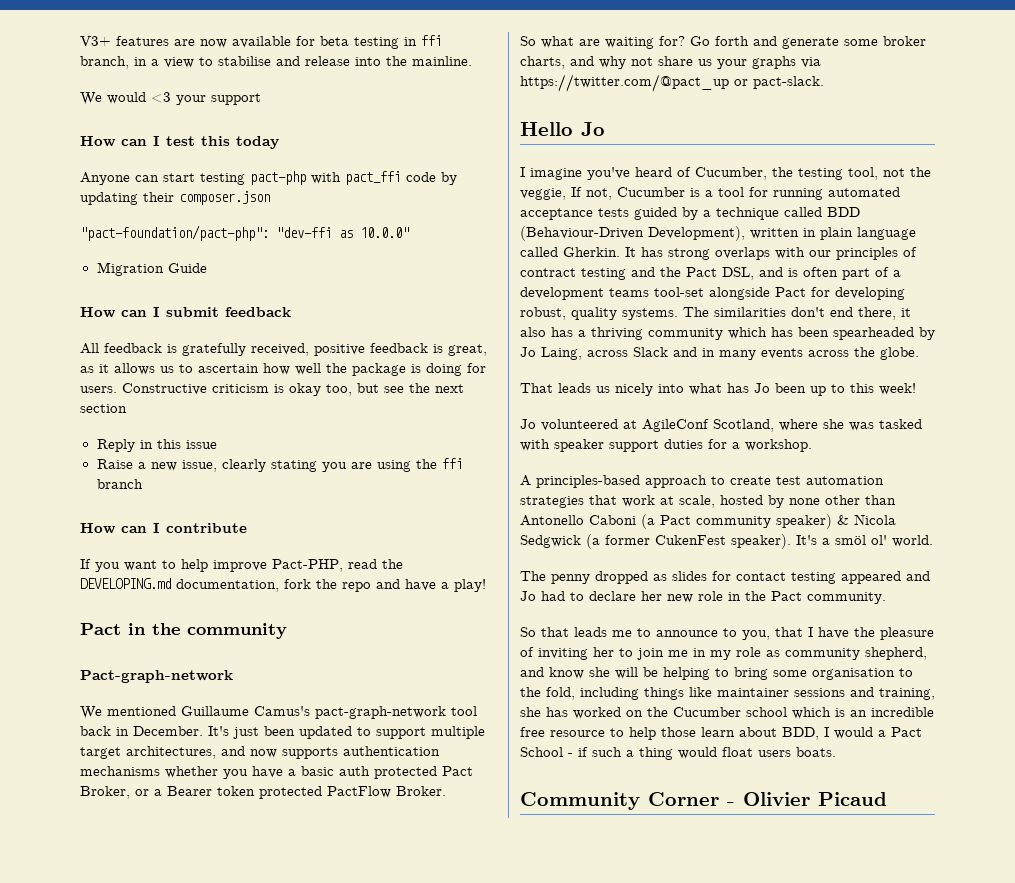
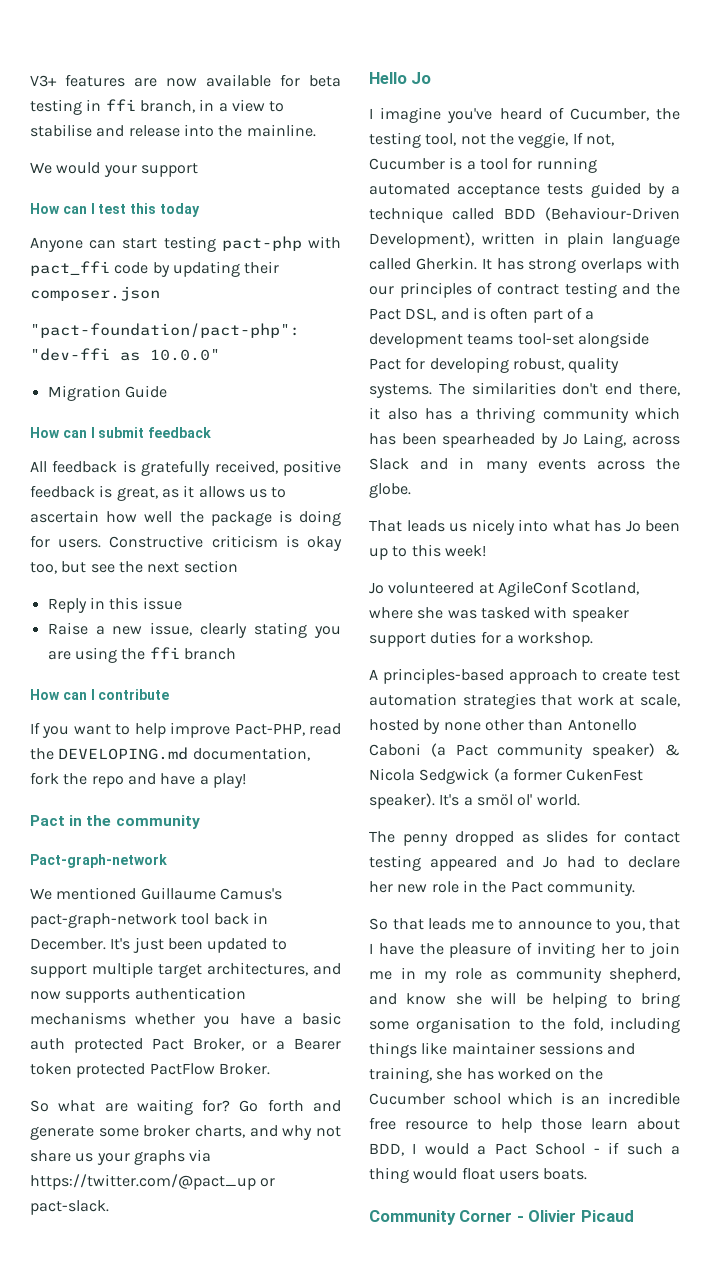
- We would <3 your support
+ We would your support

